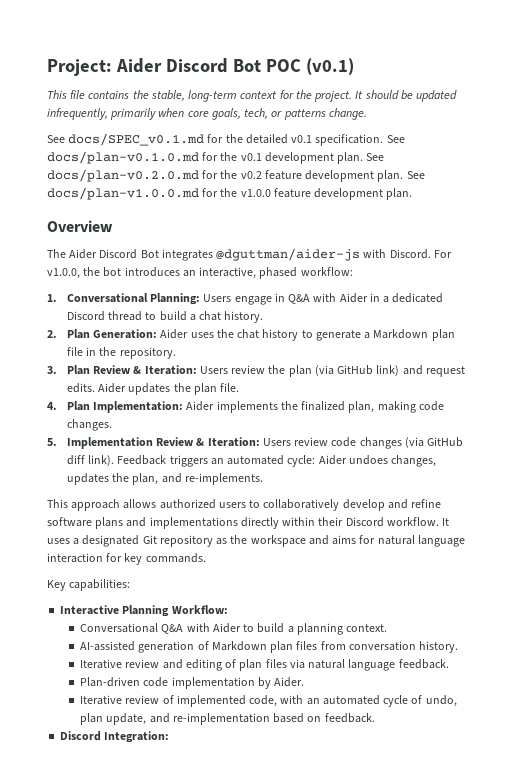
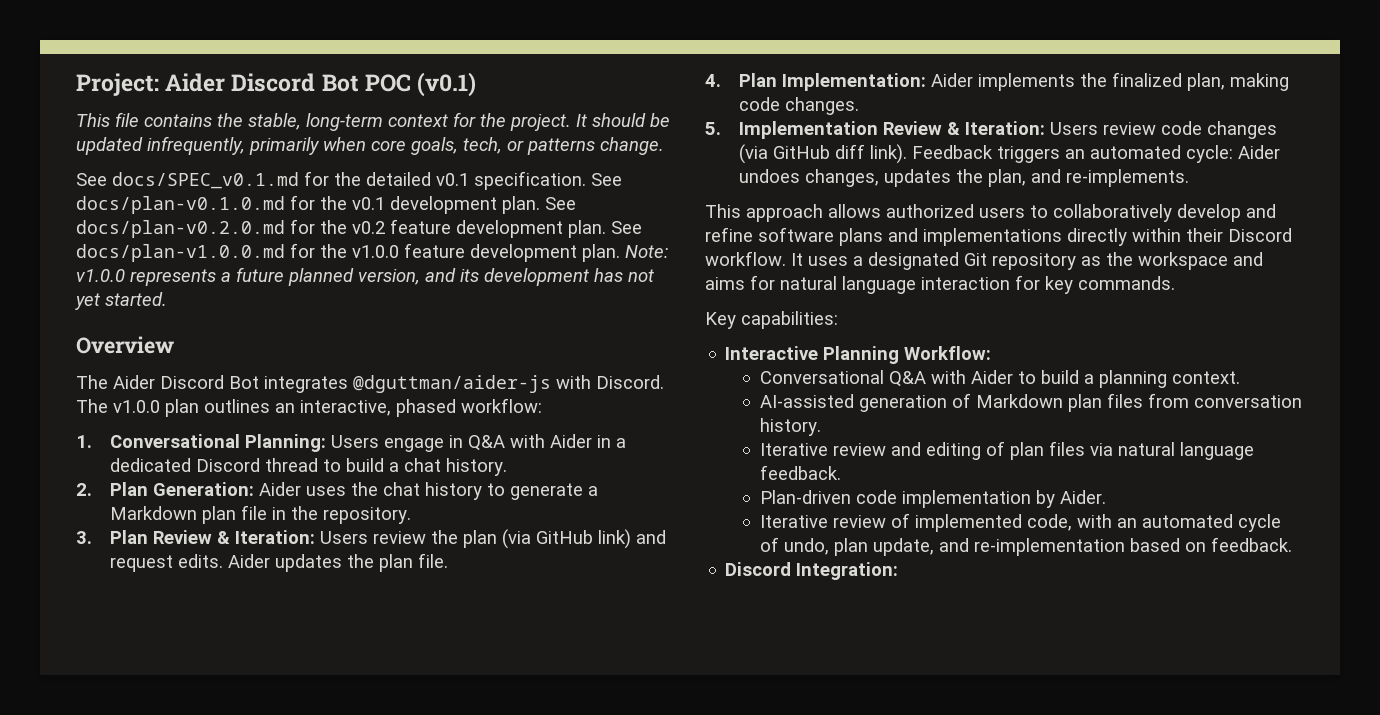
+ Note: v1.0.0 represents a future planned version, and its development has not yet started.
- For v1.0.0, the bot introduces an interactive, phased workflow:
+ The v1.0.0 plan outlines an interactive, phased workflow:

